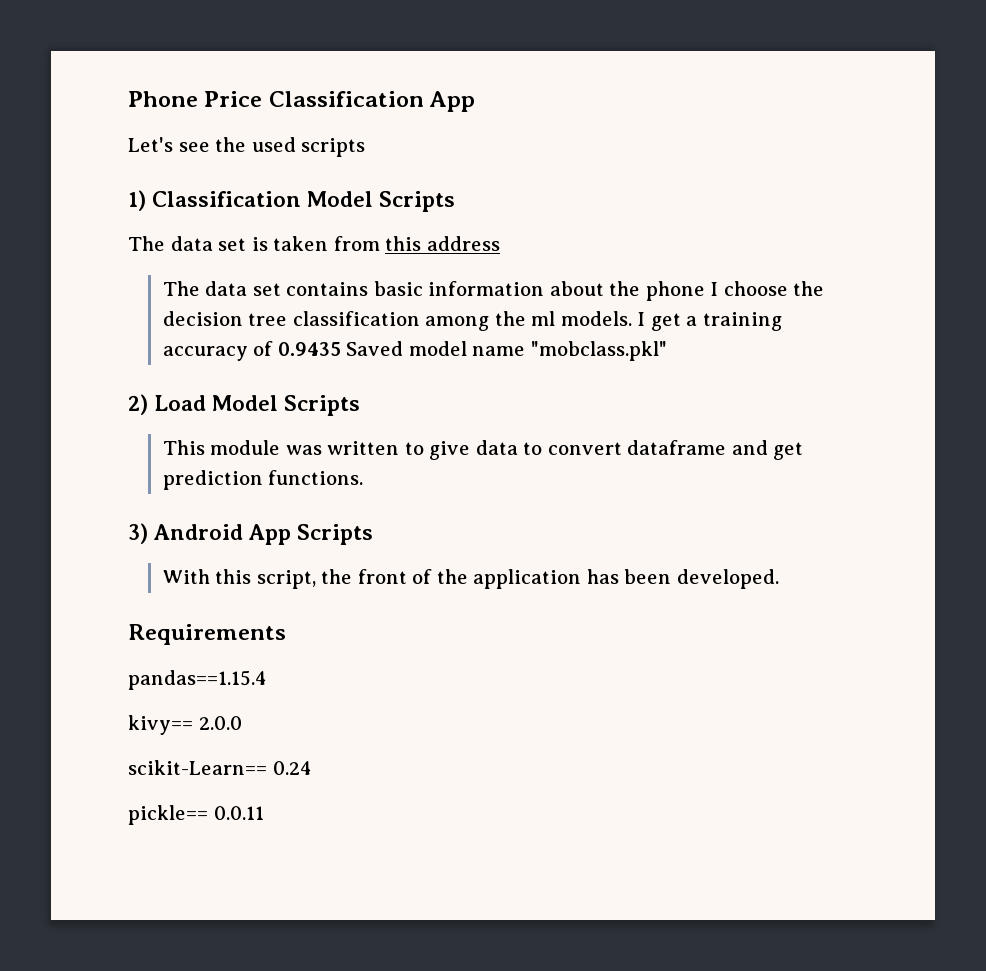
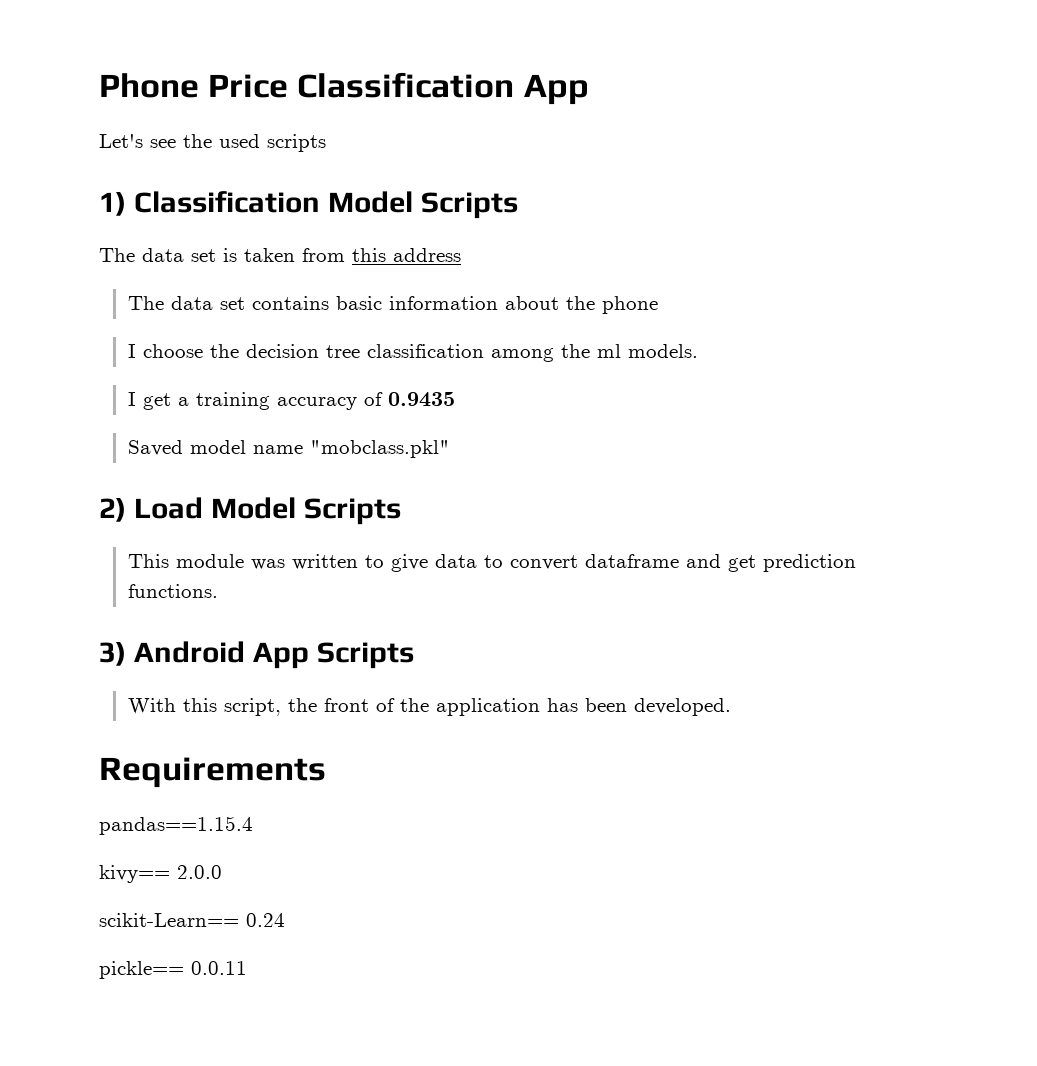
- The data set contains basic information about the phone I choose the decision tree classification among the ml models. I get a training accuracy of 0.9435 Saved model name "mobclass.pkl"
+ The data set contains basic information about the phone
+ I choose the decision tree classification among the ml models.
+ I get a training accuracy of 0.9435
+ Saved model name "mobclass.pkl"

